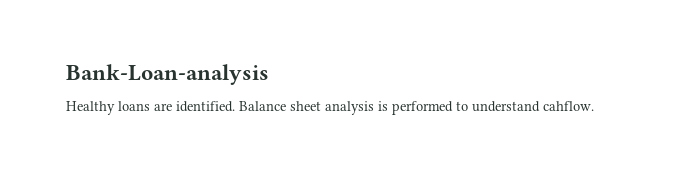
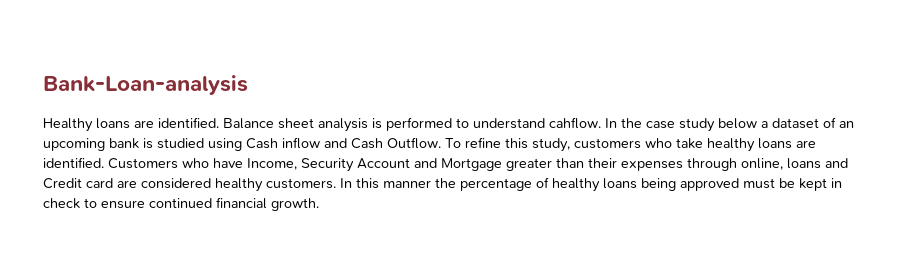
+ In the case study below a dataset of an upcoming bank is studied using Cash inflow and Cash Outflow. To refine this study, customers who take healthy loans are identified. Customers who have Income, Security Account and Mortgage greater than their expenses through online, loans and Credit card are considered healthy customers. In this manner the percentage of healthy loans being approved must be kept in check to ensure continued financial growth.

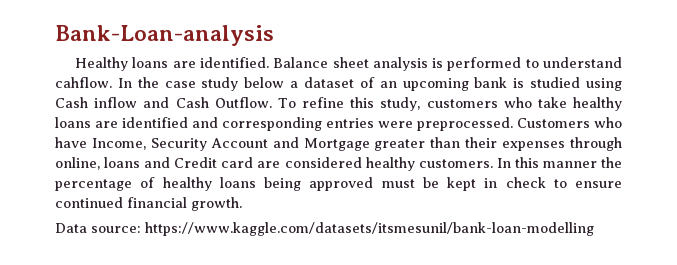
- To refine this study, customers who take healthy loans are identified.
+ To refine this study, customers who take healthy loans are identified and corresponding entries were preprocessed.
+ Data source: https://www.kaggle.com/datasets/itsmesunil/bank-loan-modelling

